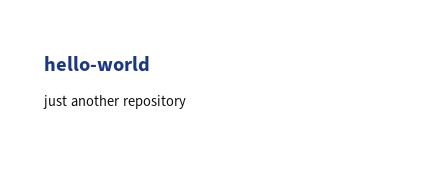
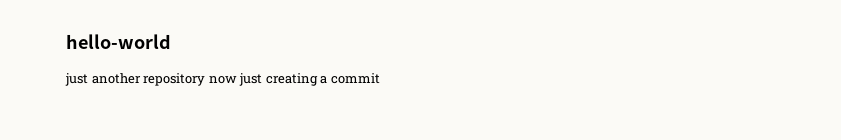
- just another repository
+ just another repository now just creating a commit

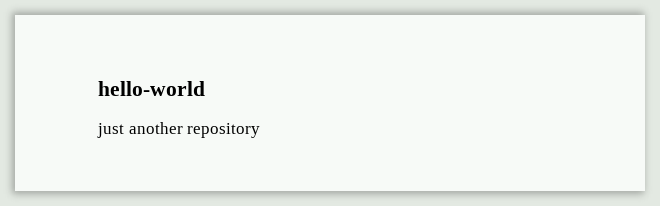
- just another repository now just creating a commit
+ just another repository

